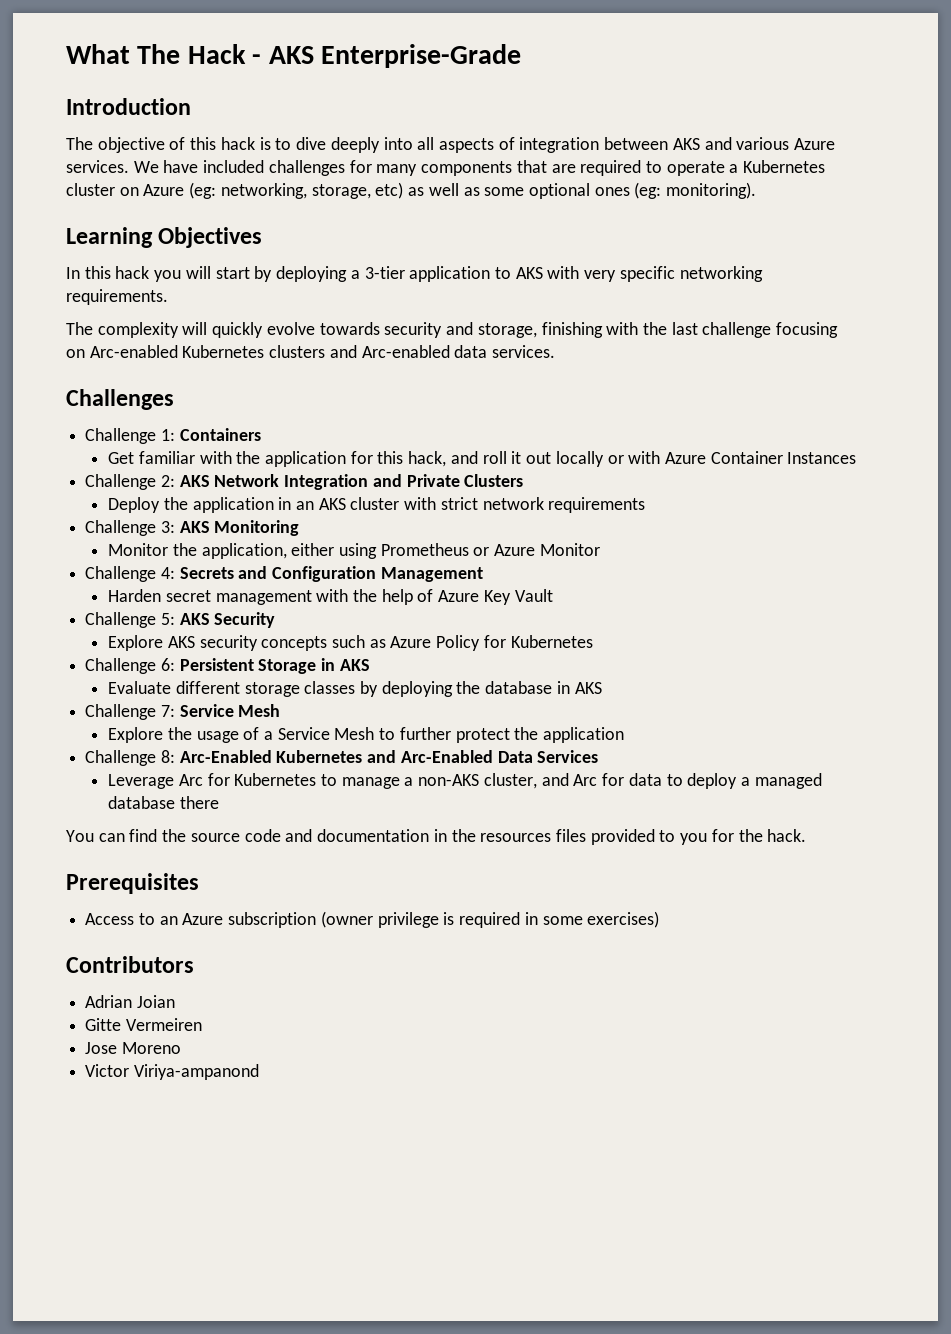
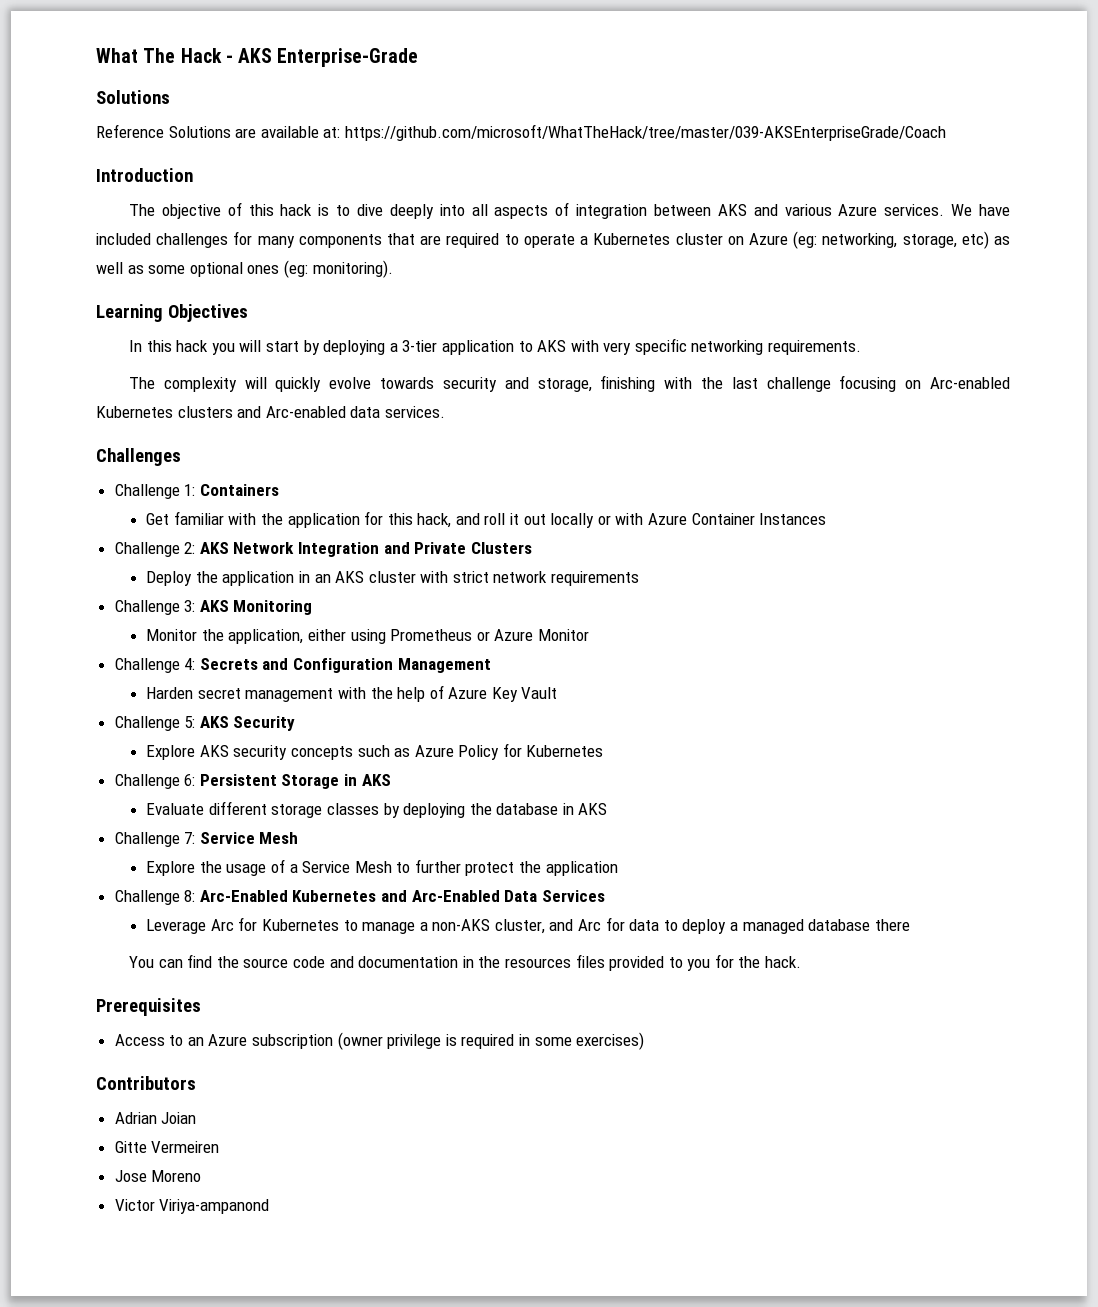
  What The Hack - AKS Enterprise-Grade
+ Solutions
+ Reference Solutions are available at: https://github.com/microsoft/WhatTheHack/tree/master/039-AKSEnterpriseGrade/Coach

